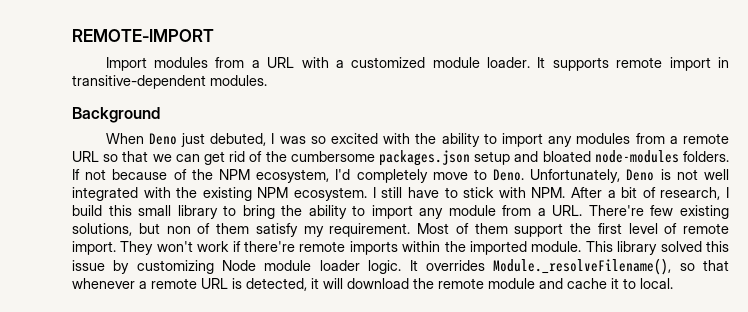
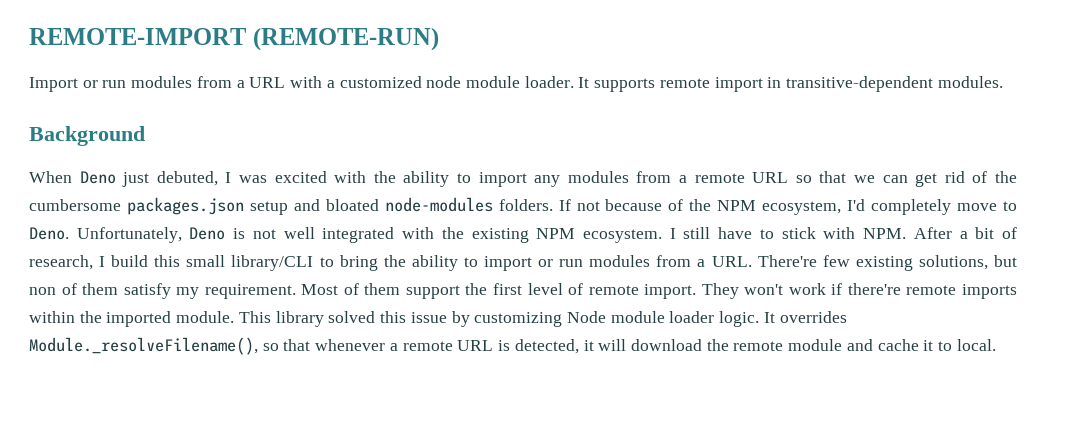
- REMOTE-IMPORT
+ REMOTE-IMPORT (REMOTE-RUN)
- Import modules from a URL with a customized module loader.
+ Import or run modules from a URL with a customized node module loader.
- When Deno just debuted, I was so excited with the ability to import any modules from a remote URL so that we can get rid of the cumbersome packages.json setup and bloated node-modules folders.
+ When Deno just debuted, I was excited with the ability to import any modules from a remote URL so that we can get rid of the cumbersome packages.json setup and bloated node-modules folders.
- I still have to stick with NPM. After a bit of research, I build this small library to bring the ability to import any module from a URL. There're few existing solutions, but non of them satisfy my requirement.
+ I still have to stick with NPM. After a bit of research, I build this small library/CLI to bring the ability to import or run modules from a URL. There're few existing solutions, but non of them satisfy my requirement.

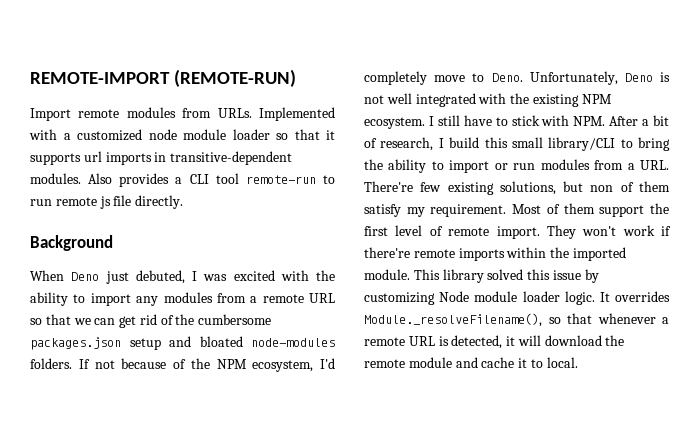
- Import or run modules from a URL with a customized node module loader. It supports remote import in transitive-dependent modules.
+ Import remote modules from URLs. Implemented with a customized node module loader so that it supports url imports in transitive-dependent modules. Also provides a CLI tool remote-run to run remote js file directly.

